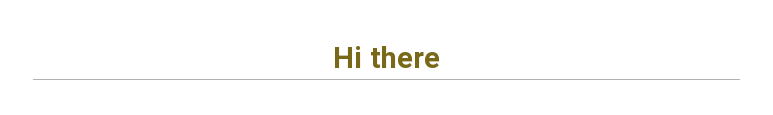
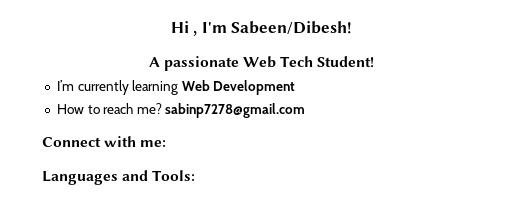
- Hi there
+ Hi , I'm Sabeen/Dibesh!
+ A passionate Web Tech Student!
+ I’m currently learning Web Development
+ How to reach me? sabinp7278@gmail.com
+ Connect with me:
+ Languages and Tools:

